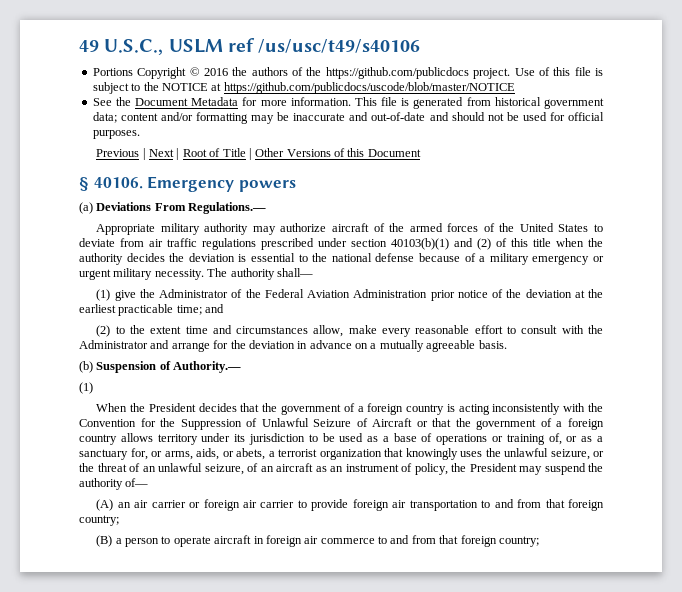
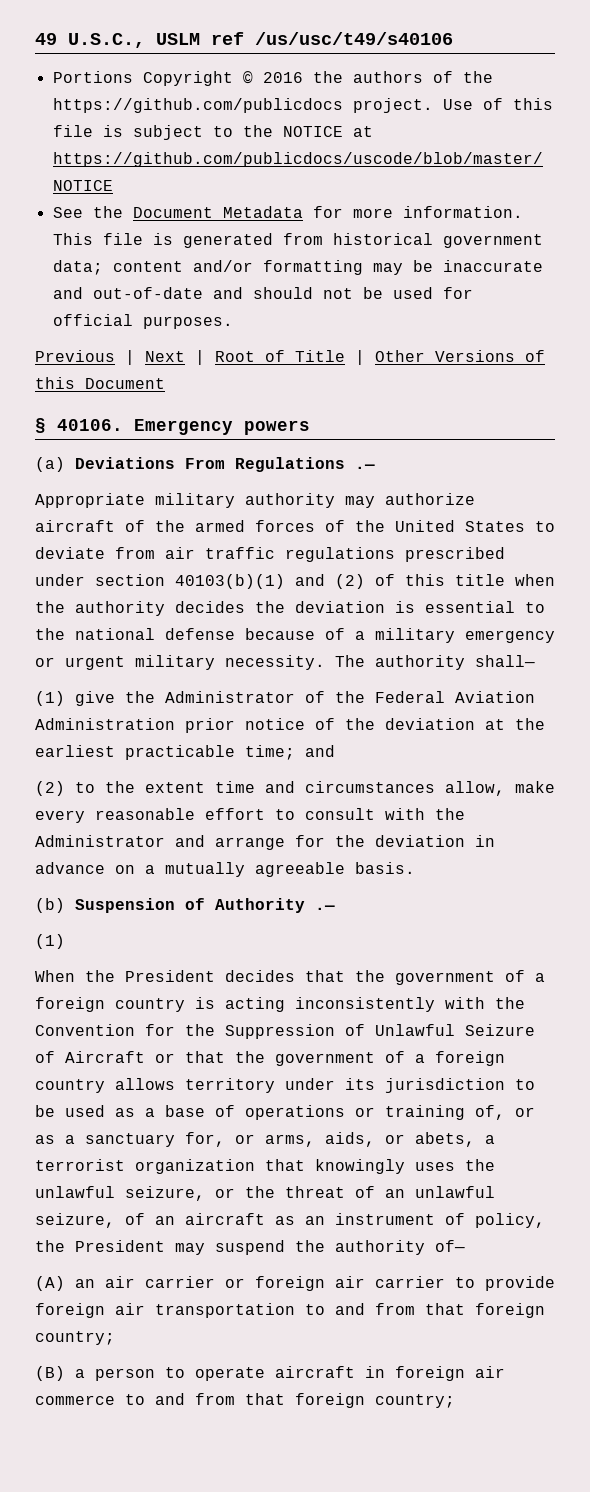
- (a) Deviations From Regulations.—
+ (a) Deviations From Regulations .—
- (b) Suspension of Authority.—
+ (b) Suspension of Authority .—

